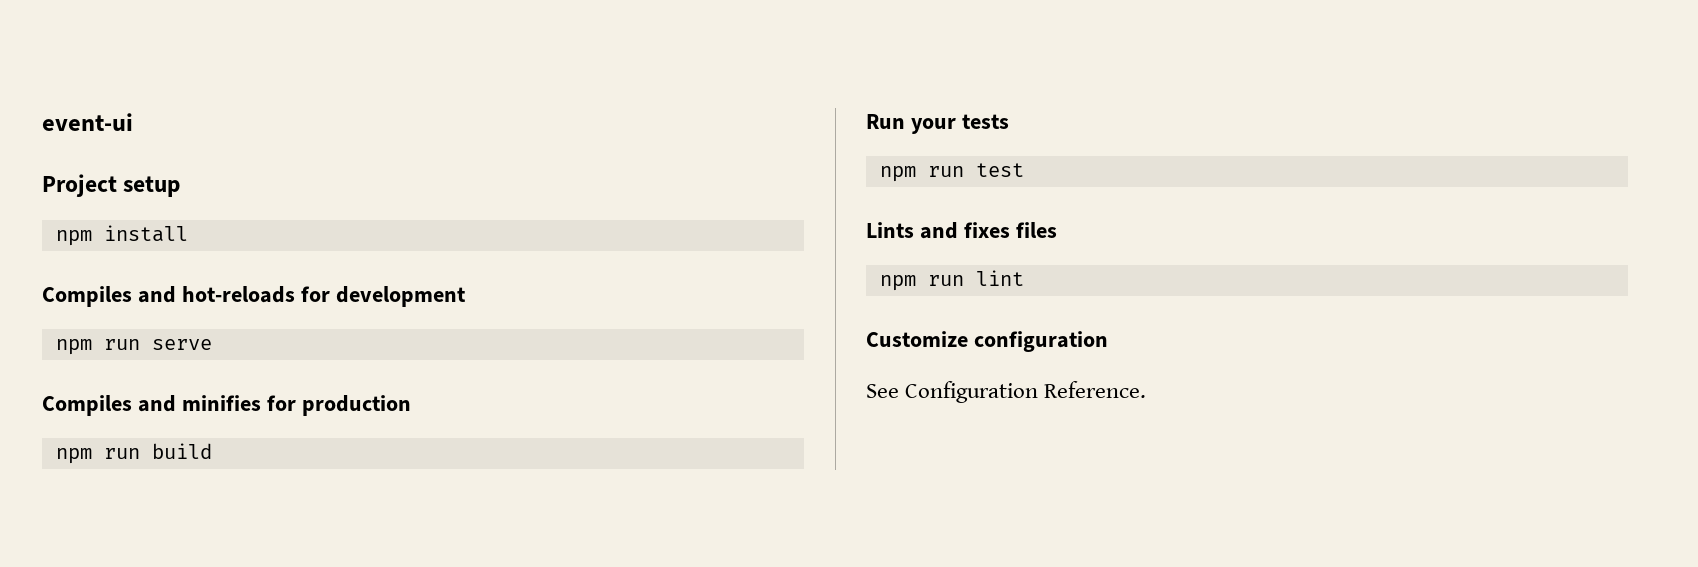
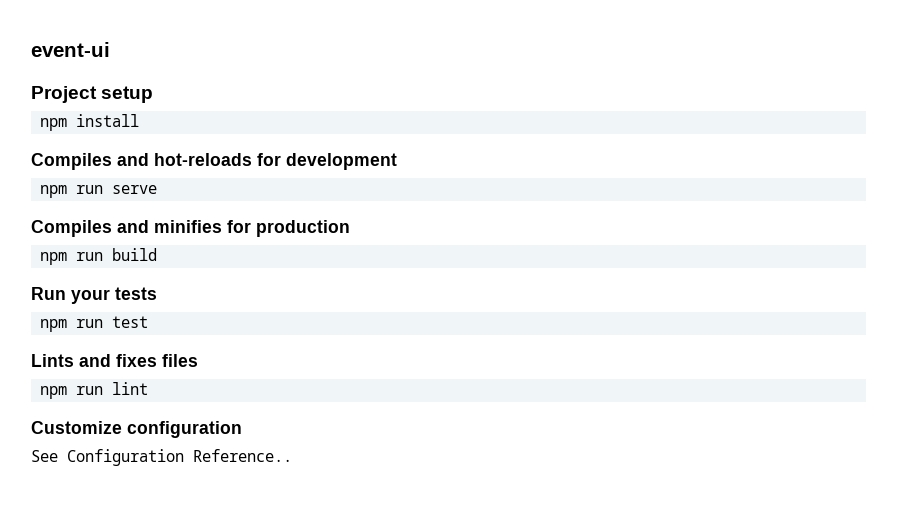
- See Configuration Reference.
+ See Configuration Reference..

